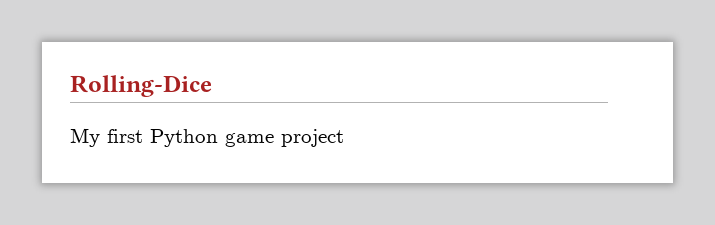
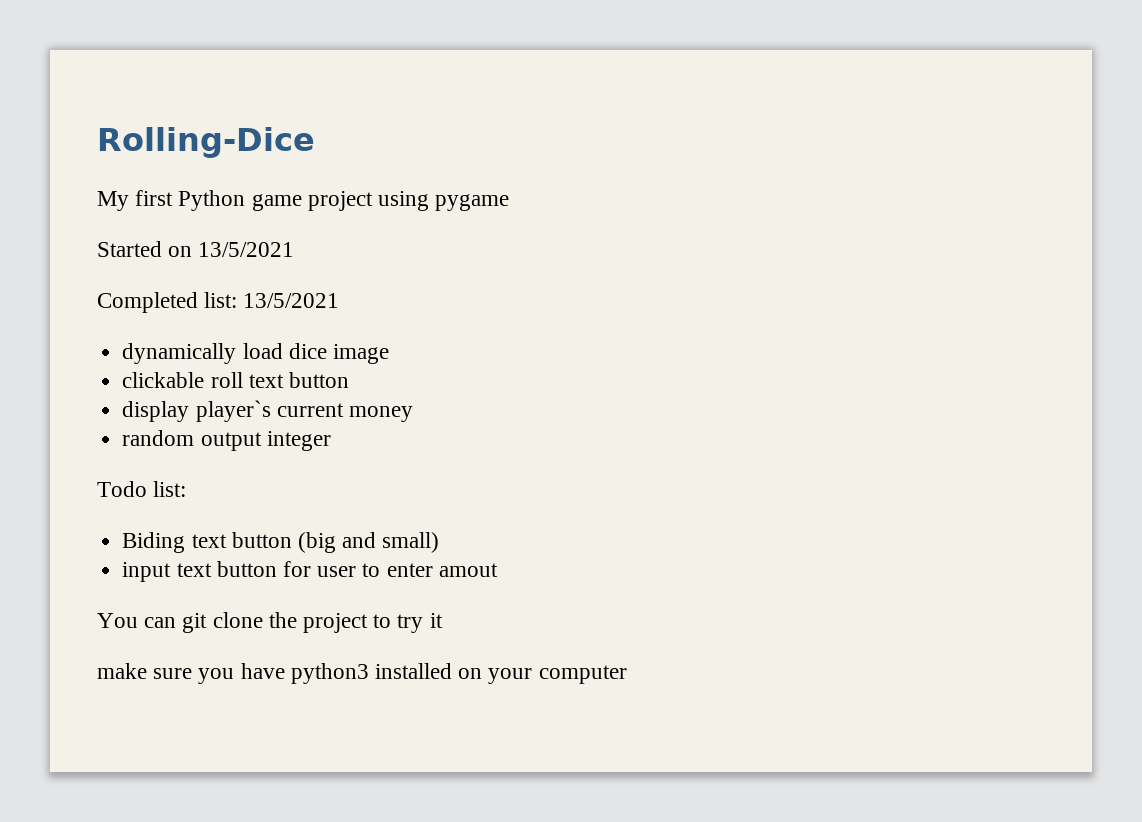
- My first Python game project
+ My first Python game project using pygame
+ Started on 13/5/2021
+ Completed list: 13/5/2021
+ dynamically load dice image
+ clickable roll text button
+ display player`s current money
+ random output integer
+ Todo list:
+ Biding text button (big and small)
+ input text button for user to enter amout
+ You can git clone the project to try it
+ make sure you have python3 installed on your computer

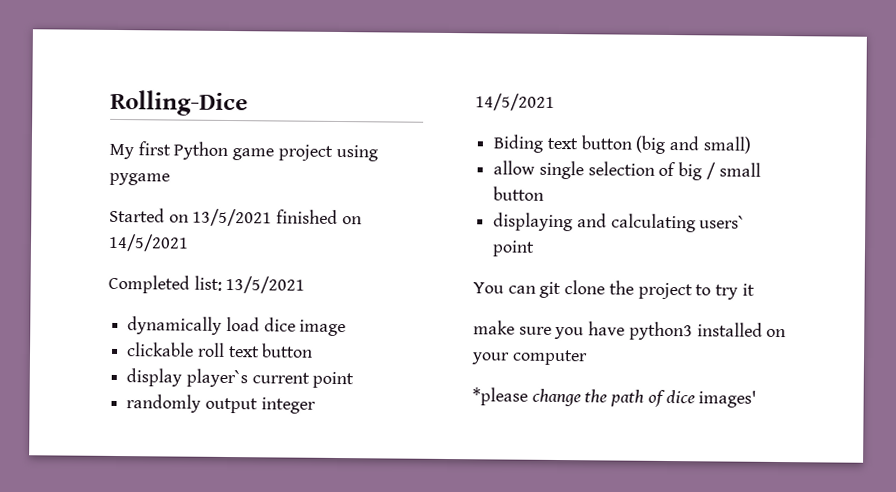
- Started on 13/5/2021
+ Started on 13/5/2021 finished on 14/5/2021
- display player`s current money
- random output integer
- Todo list:
+ display player`s current point
+ randomly output integer
+ 14/5/2021
- input text button for user to enter amout
+ allow single selection of big / small button
+ displaying and calculating users` point
+ *please change the path of dice images'

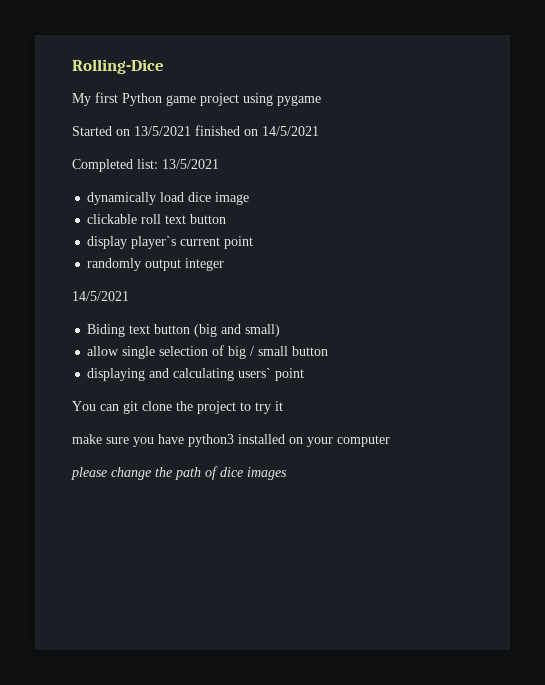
- *please change the path of dice images'
+ please change the path of dice images

